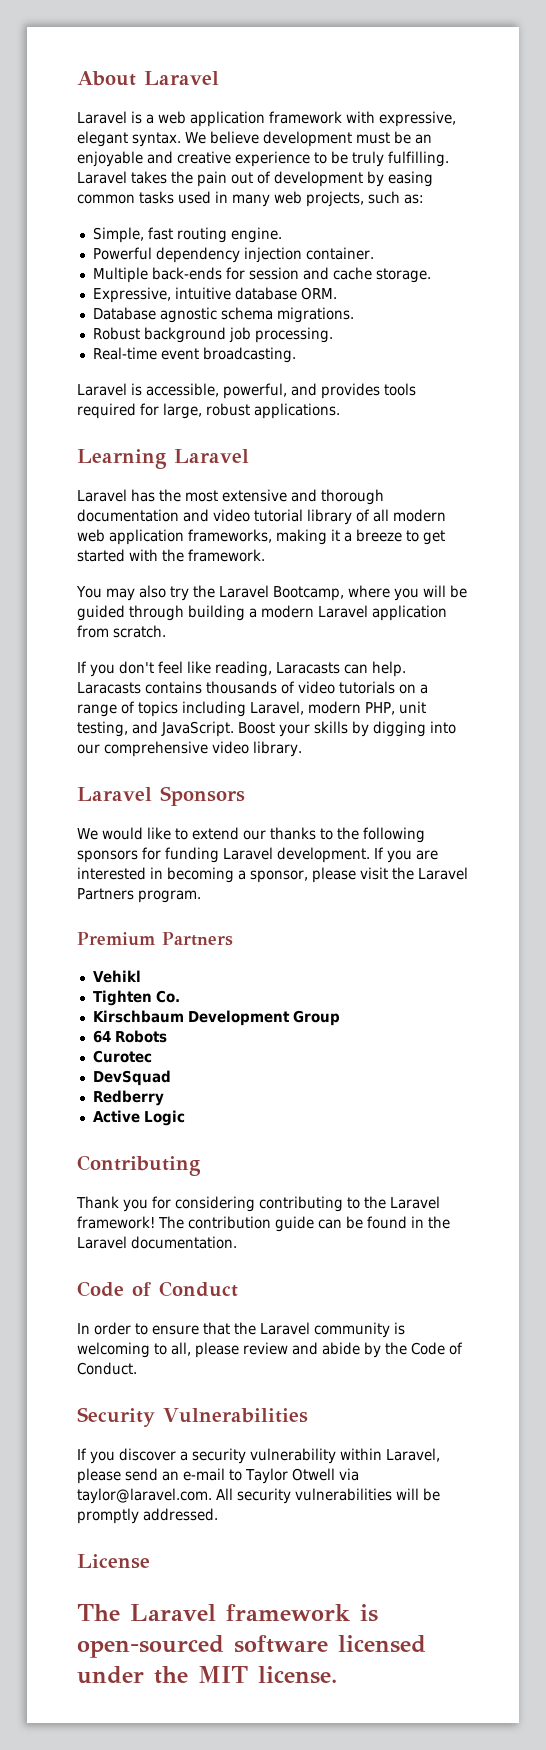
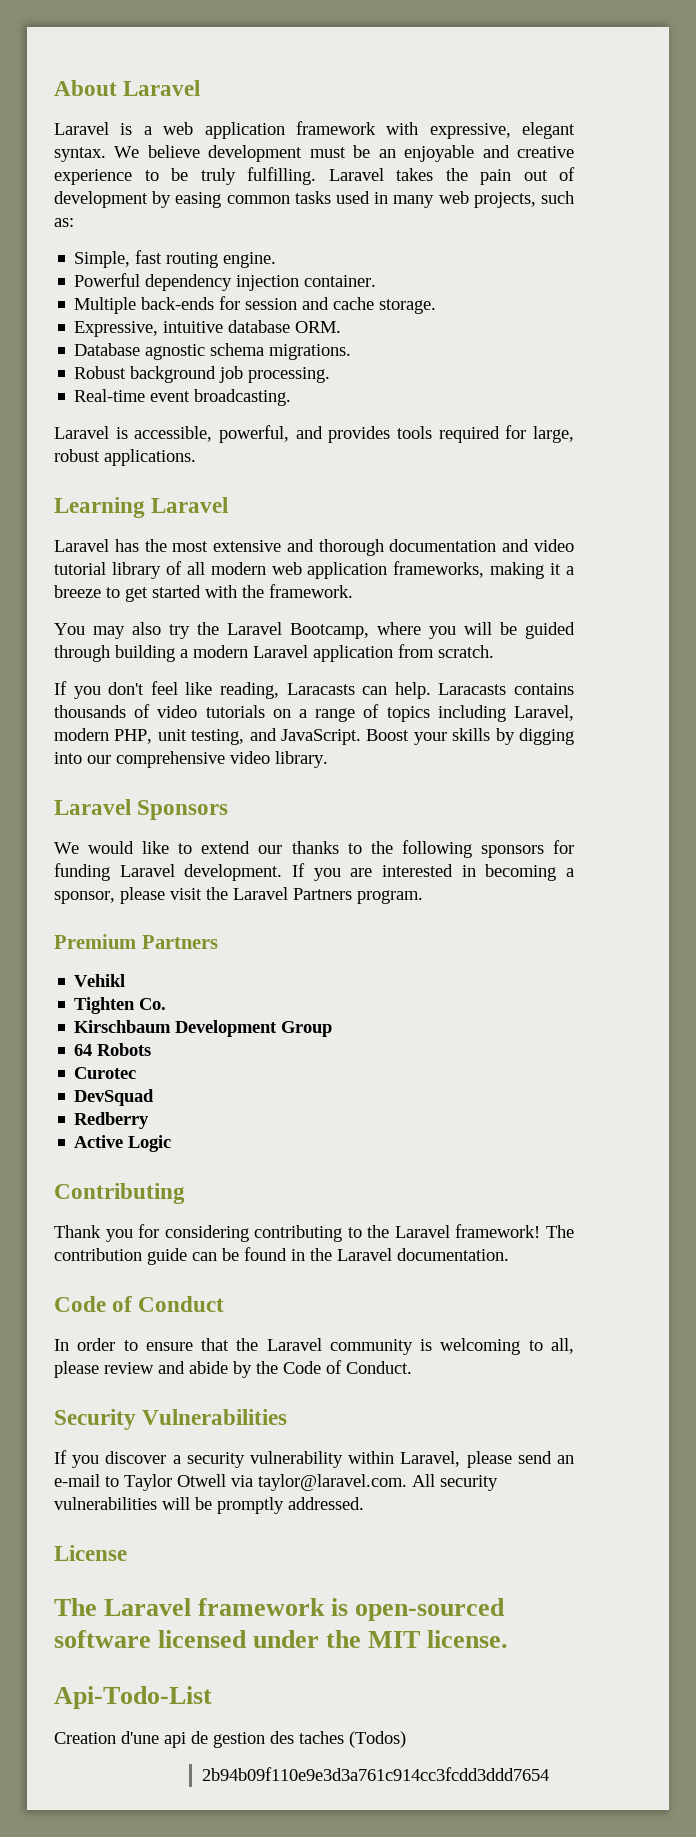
+ Api-Todo-List
+ Creation d'une api de gestion des taches (Todos)
+ 2b94b09f110e9e3d3a761c914cc3fcdd3ddd7654

